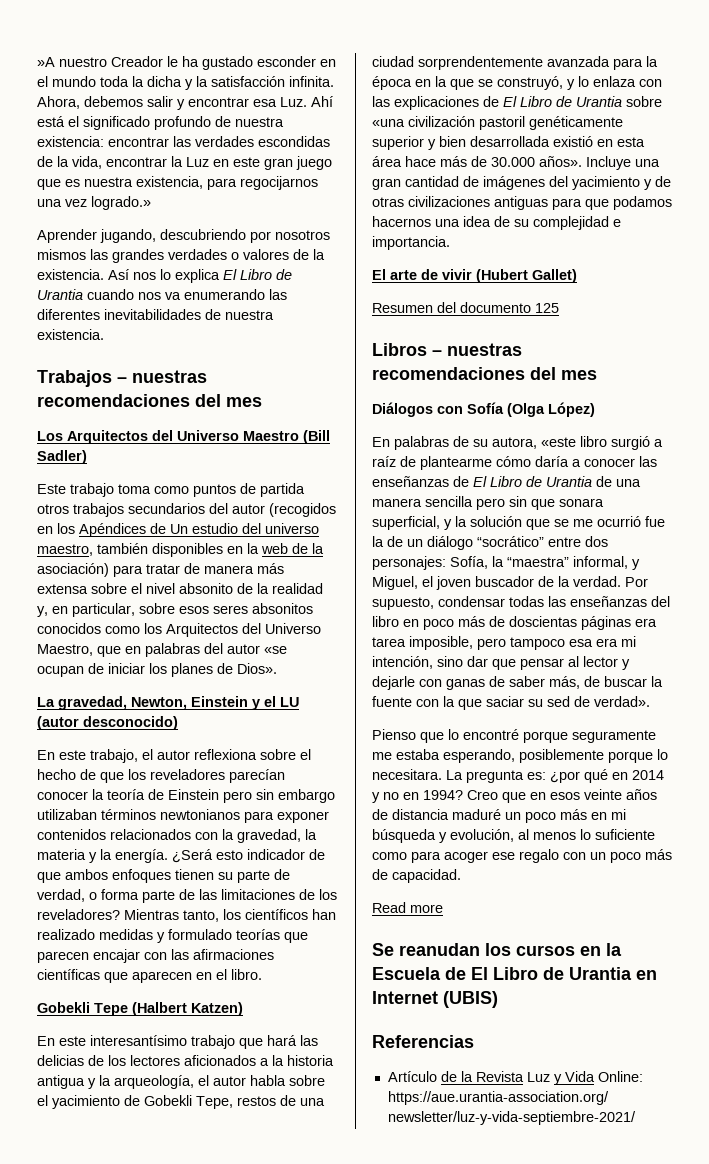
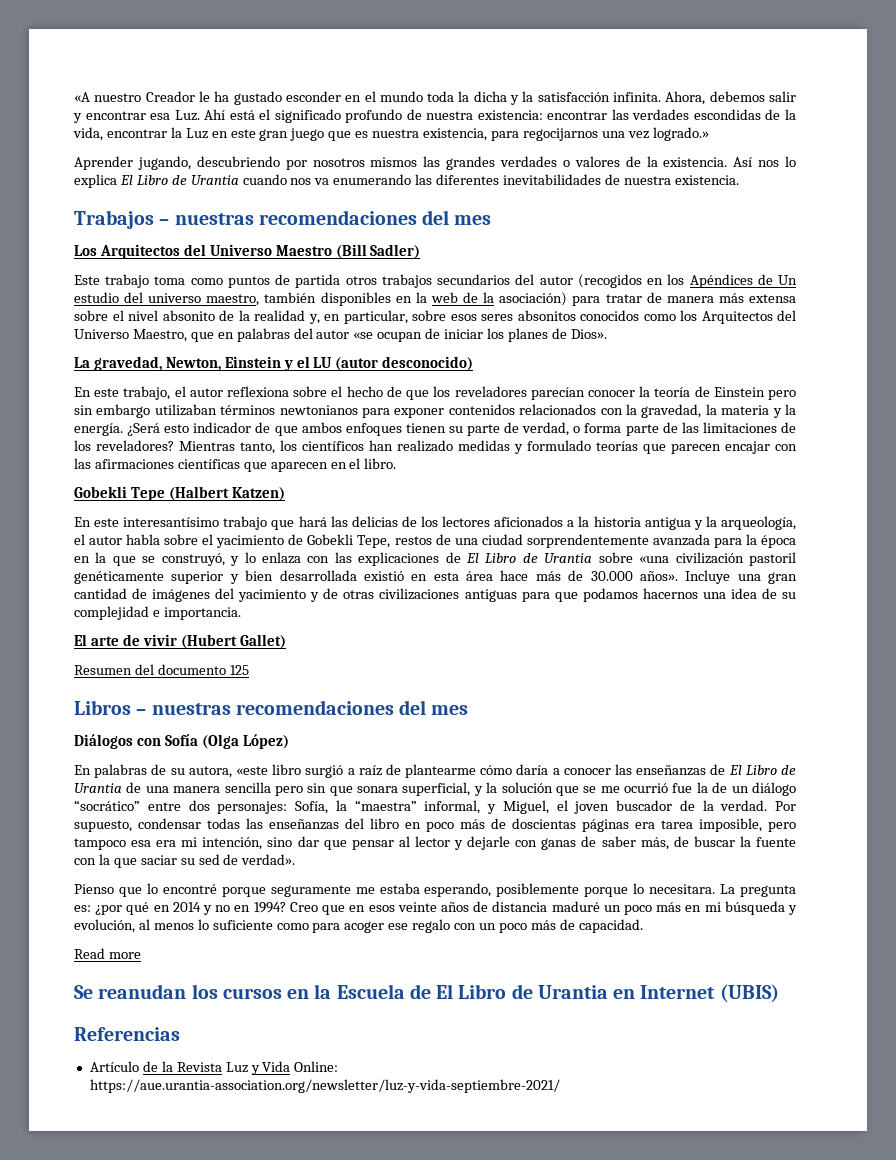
- »A nuestro Creador le ha gustado esconder en el mundo toda la dicha y la satisfacción infinita.
+ «A nuestro Creador le ha gustado esconder en el mundo toda la dicha y la satisfacción infinita.

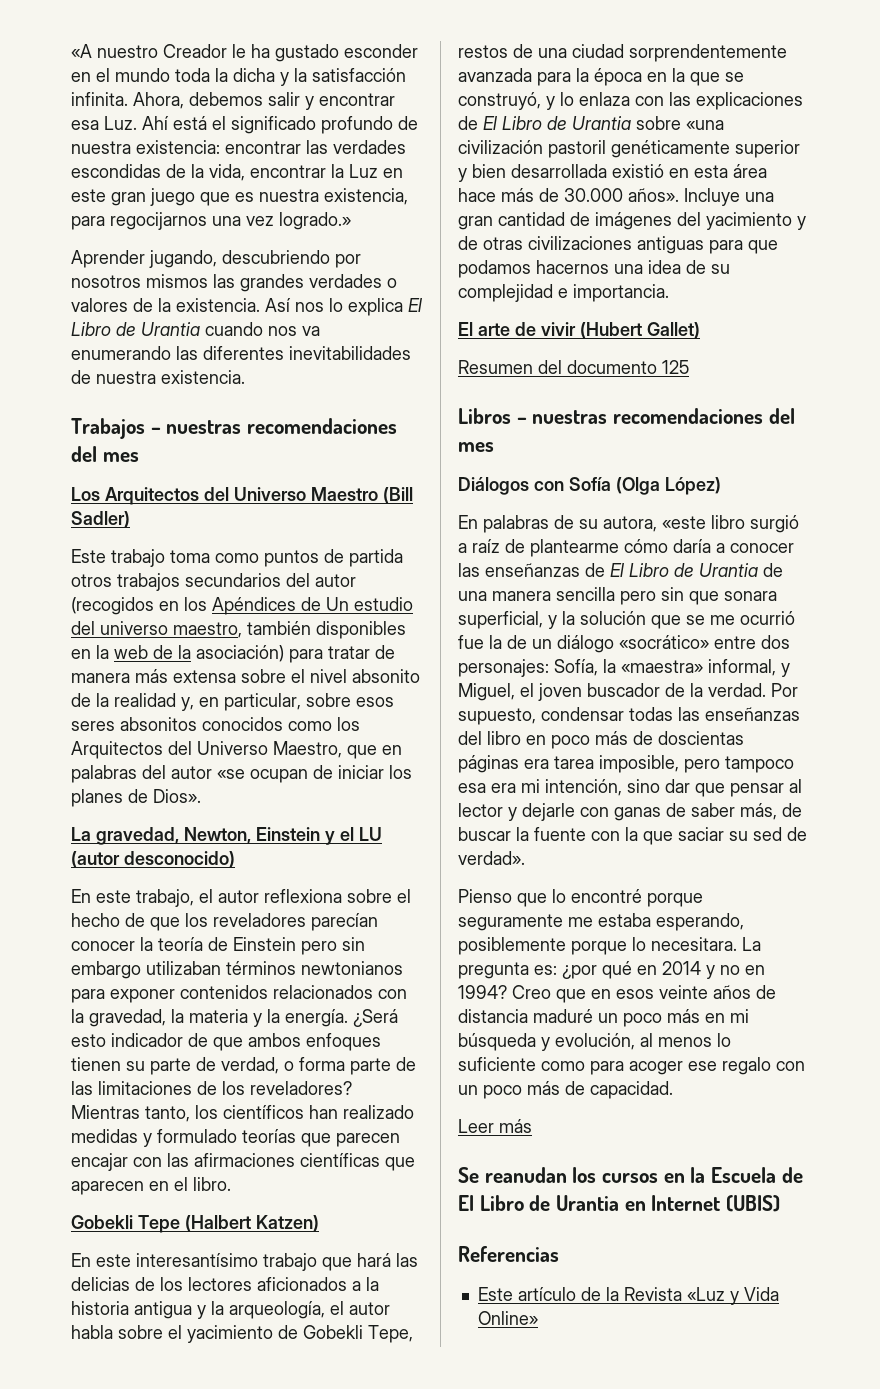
- En palabras de su autora, «este libro surgió a raíz de plantearme cómo daría a conocer las enseñanzas de El Libro de Urantia de una manera sencilla pero sin que sonara superficial, y la solución que se me ocurrió fue la de un diálogo “socrático” entre dos personajes: Sofía, la “maestra” informal, y Miguel, el joven buscador de la verdad.
+ En palabras de su autora, «este libro surgió a raíz de plantearme cómo daría a conocer las enseñanzas de El Libro de Urantia de una manera sencilla pero sin que sonara superficial, y la solución que se me ocurrió fue la de un diálogo «socrático» entre dos personajes: Sofía, la «maestra» informal, y Miguel, el joven buscador de la verdad.
- Read more
+ Leer más
- Artículo de la Revista Luz y Vida Online: https://aue.urantia-association.org/newsletter/luz-y-vida-septiembre-2021/
+ Este artículo de la Revista «Luz y Vida Online»

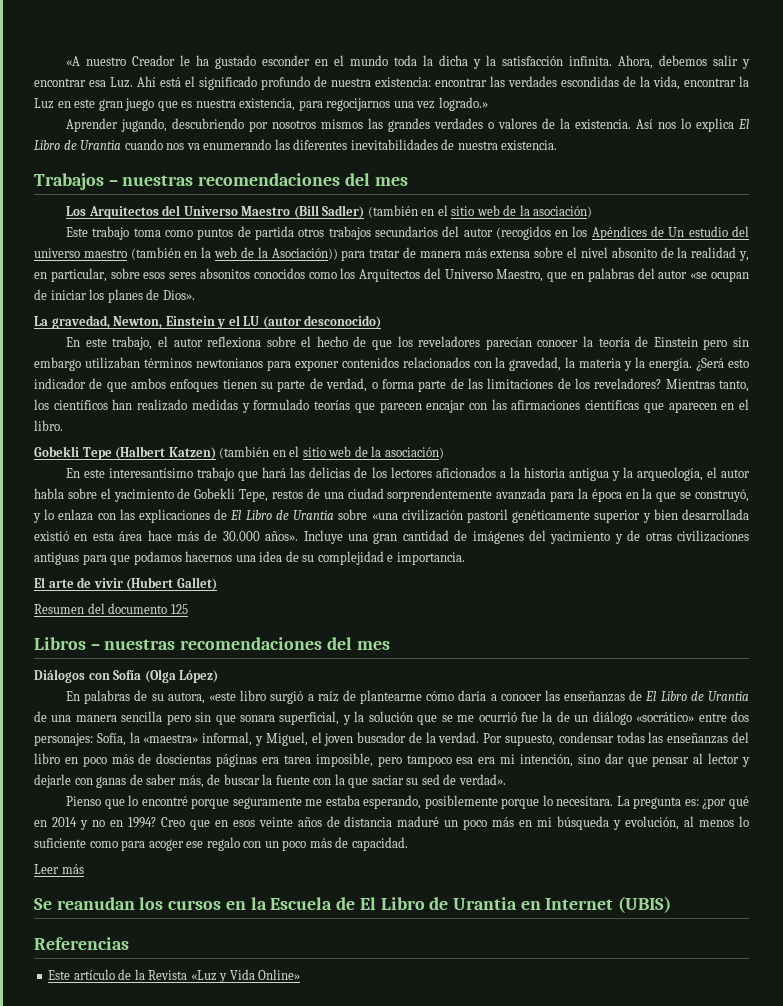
- Los Arquitectos del Universo Maestro (Bill Sadler)
+ Los Arquitectos del Universo Maestro (Bill Sadler) (también en el sitio web de la asociación)
- Este trabajo toma como puntos de partida otros trabajos secundarios del autor (recogidos en los Apéndices de Un estudio del universo maestro, también disponibles en la web de la asociación) para tratar de manera más extensa sobre el nivel absonito de la realidad y, en particular, sobre esos seres absonitos conocidos como los Arquitectos del Universo Maestro, que en palabras del autor «se ocupan de iniciar los planes de Dios».
+ Este trabajo toma como puntos de partida otros trabajos secundarios del autor (recogidos en los Apéndices de Un estudio del universo maestro (también en la web de la Asociación)) para tratar de manera más extensa sobre el nivel absonito de la realidad y, en particular, sobre esos seres absonitos conocidos como los Arquitectos del Universo Maestro, que en palabras del autor «se ocupan de iniciar los planes de Dios».
- Gobekli Tepe (Halbert Katzen)
+ Gobekli Tepe (Halbert Katzen) (también en el sitio web de la asociación)

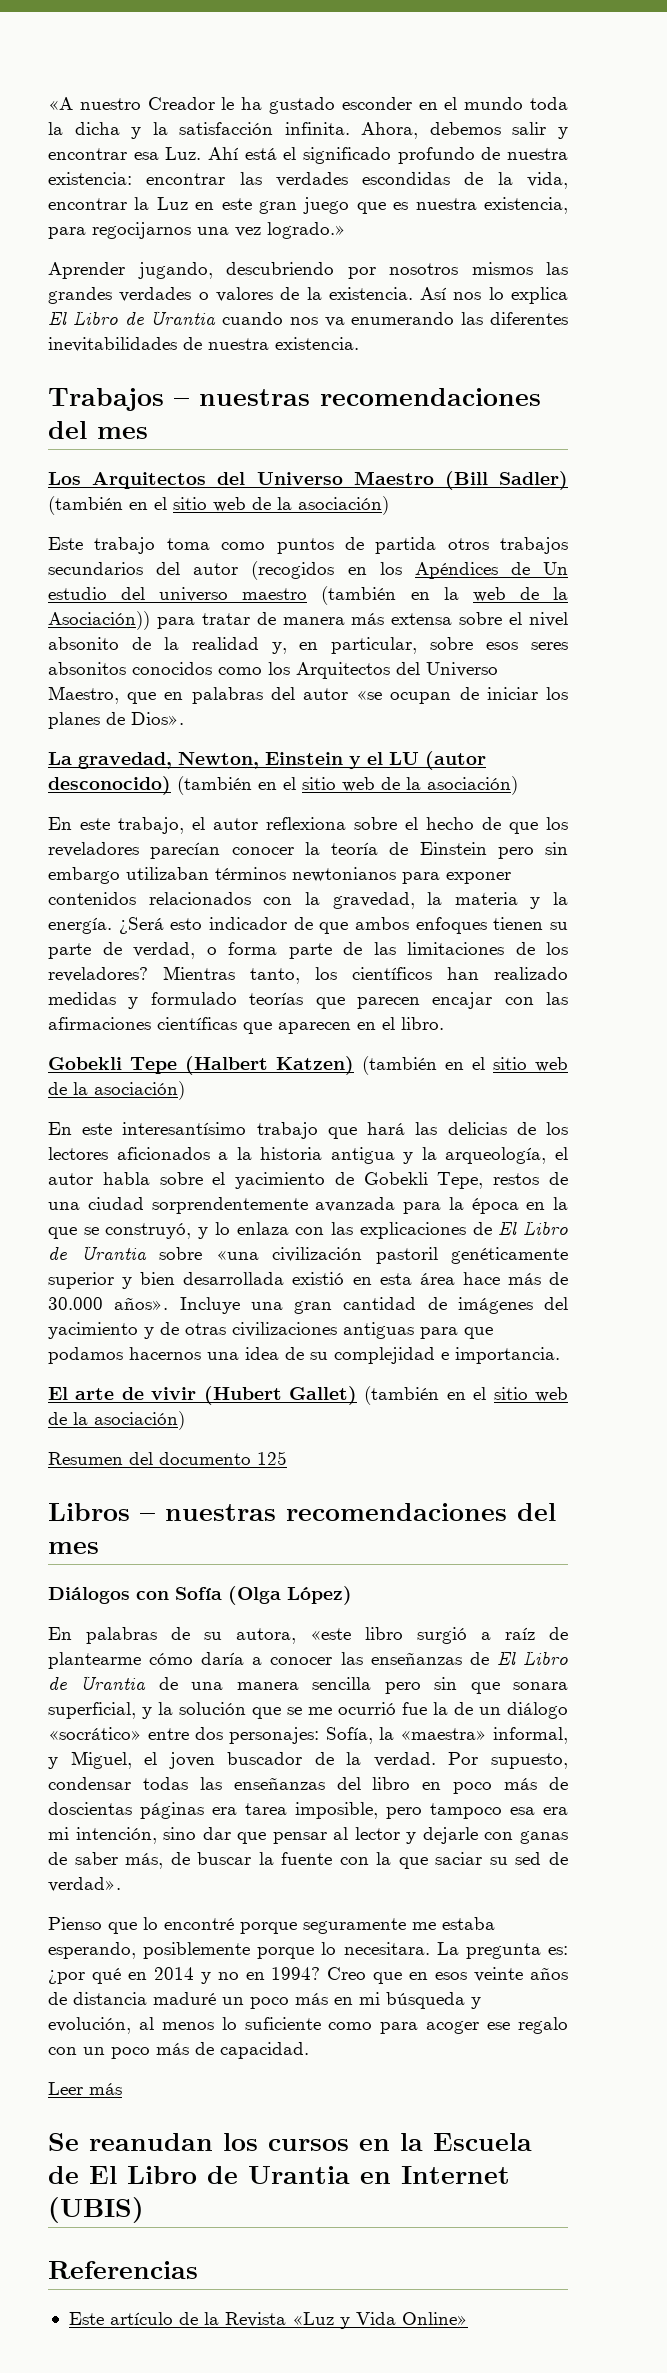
- La gravedad, Newton, Einstein y el LU (autor desconocido)
+ La gravedad, Newton, Einstein y el LU (autor desconocido) (también en el sitio web de la asociación)
- El arte de vivir (Hubert Gallet)
+ El arte de vivir (Hubert Gallet) (también en el sitio web de la asociación)

